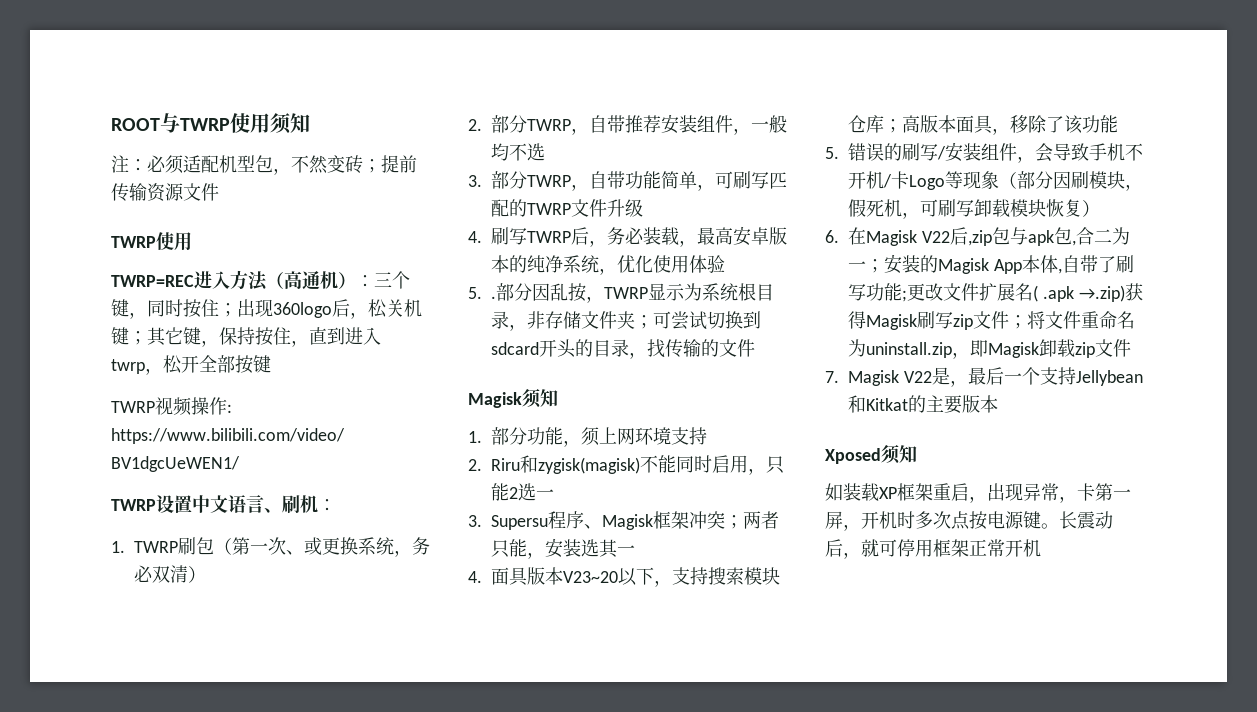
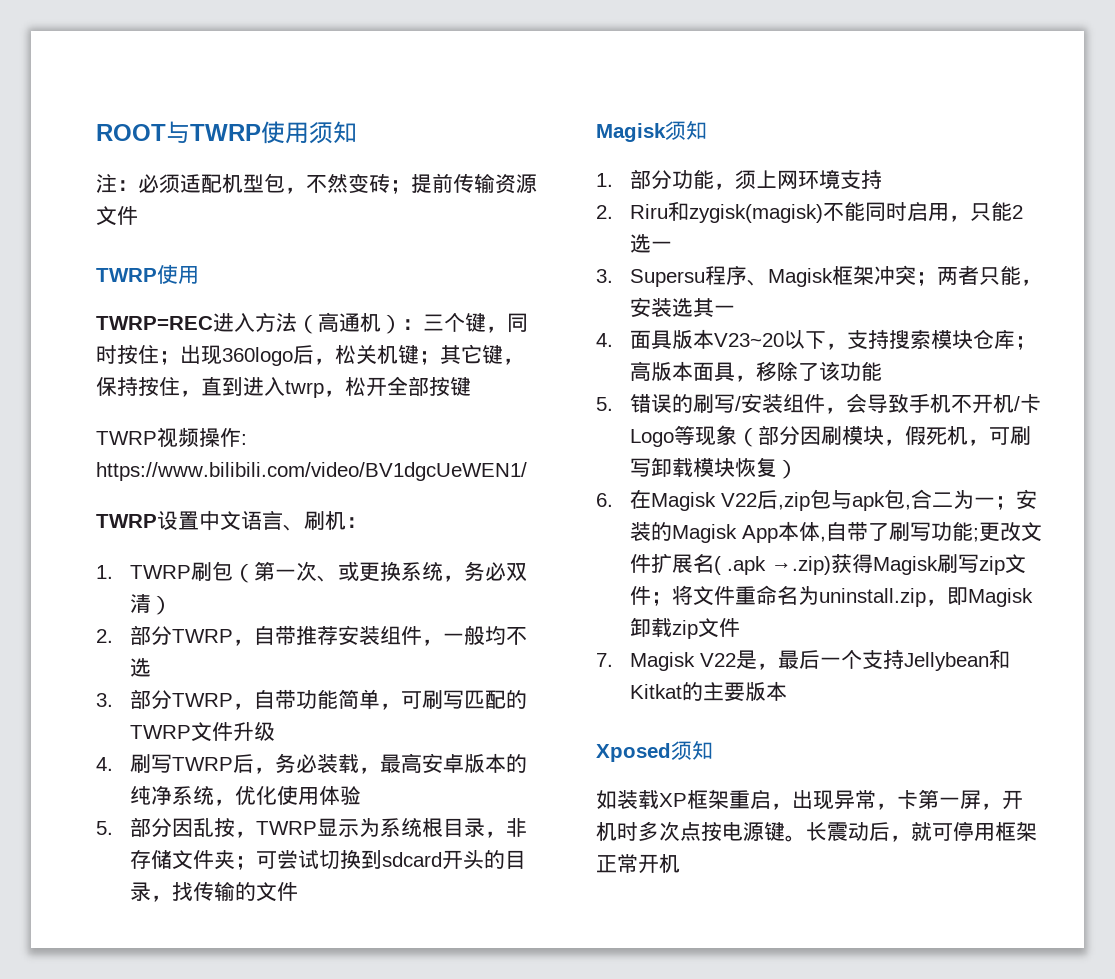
- 5. .部分因乱按，TWRP显示为系统根目录，非存储文件夹；可尝试切换到sdcard开头的目录，找传输的文件
+ 5.部分因乱按，TWRP显示为系统根目录，非存储文件夹；可尝试切换到sdcard开头的目录，找传输的文件

